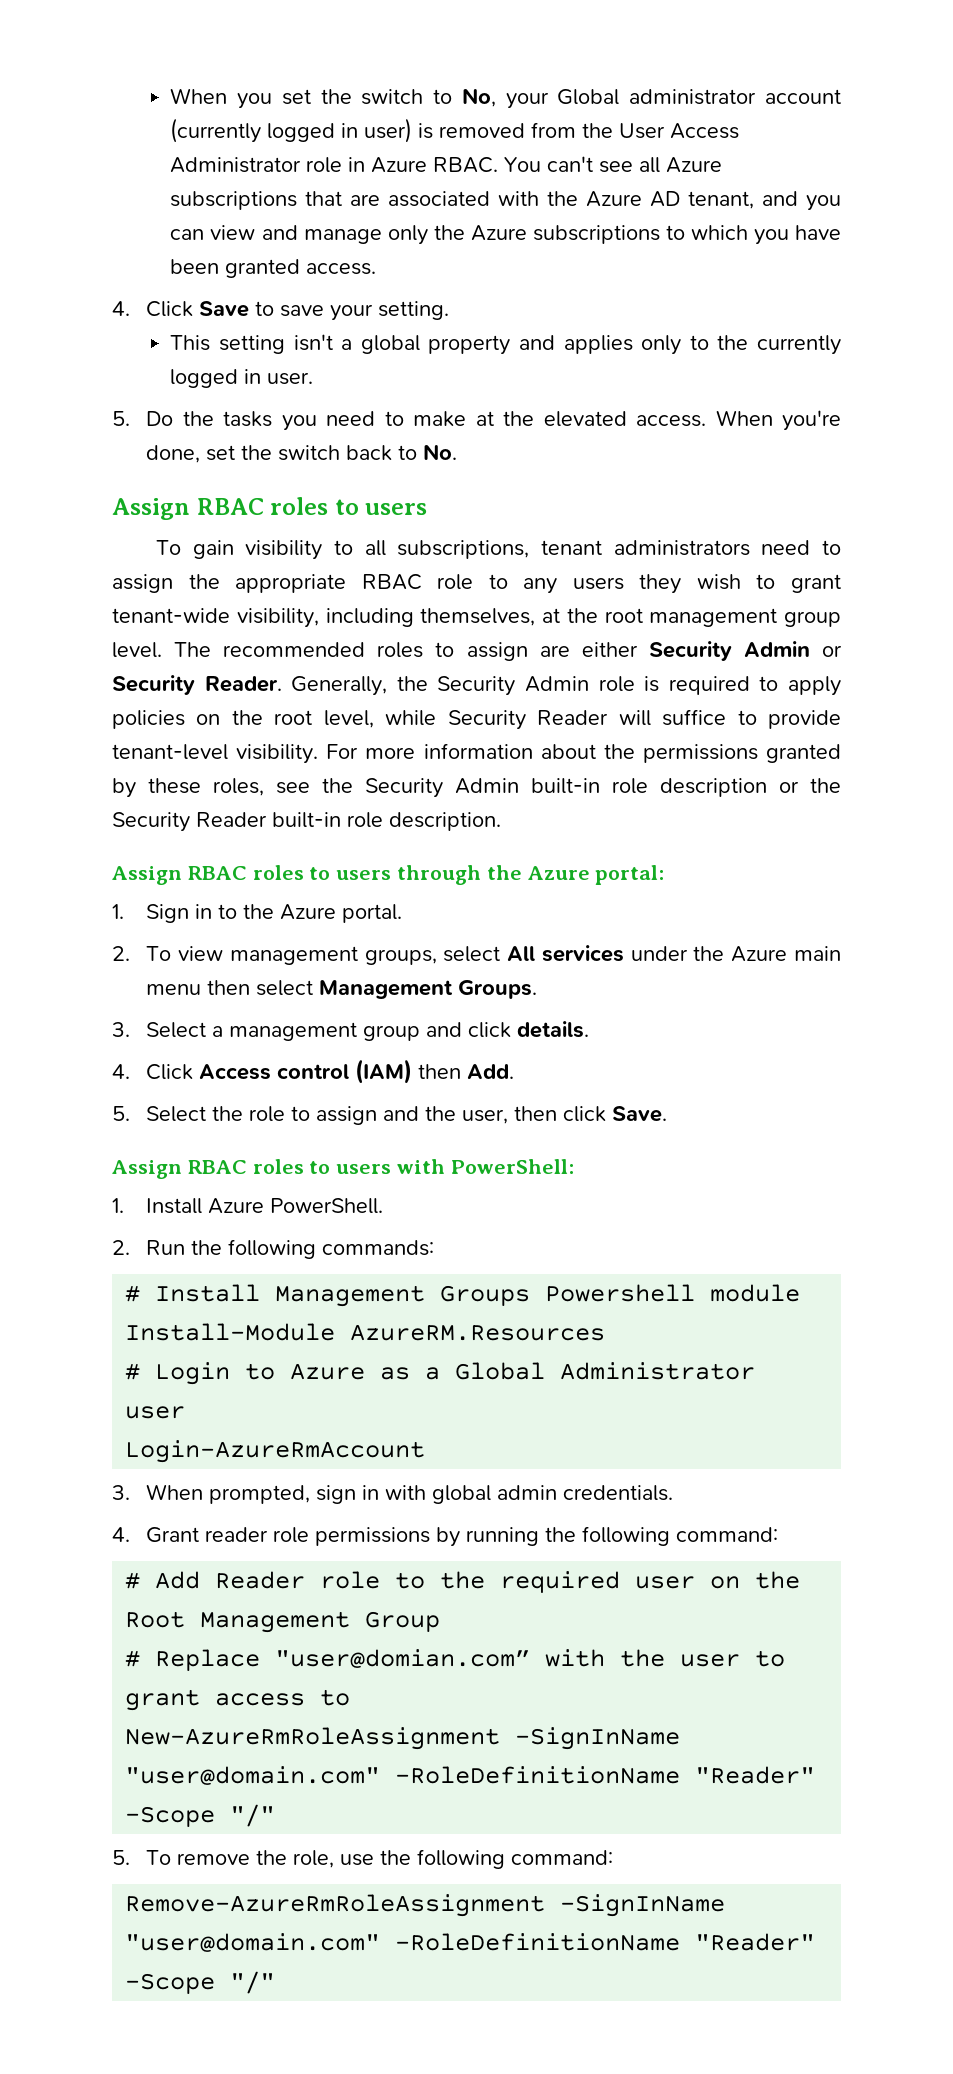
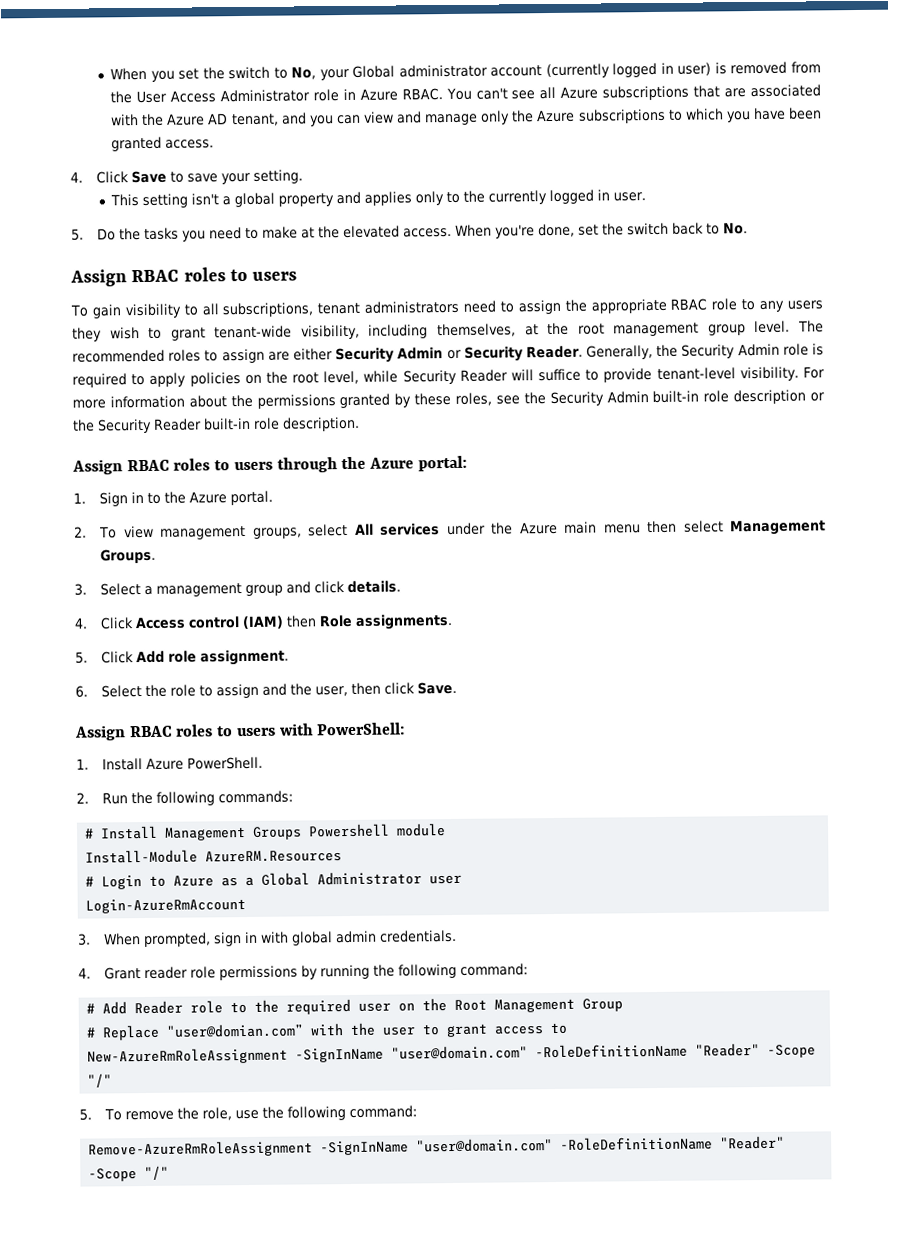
- 4. Click Access control (IAM) then Add.
- 5. Select the role to assign and the user, then click Save.
+ 4. Click Access control (IAM) then Role assignments.
+ 5. Click Add role assignment.
+ 6. Select the role to assign and the user, then click Save.

